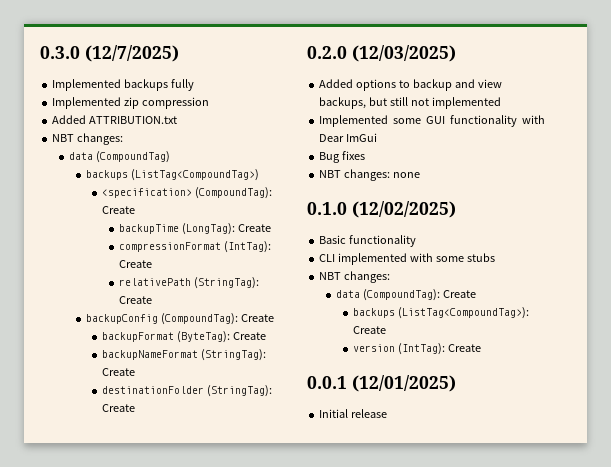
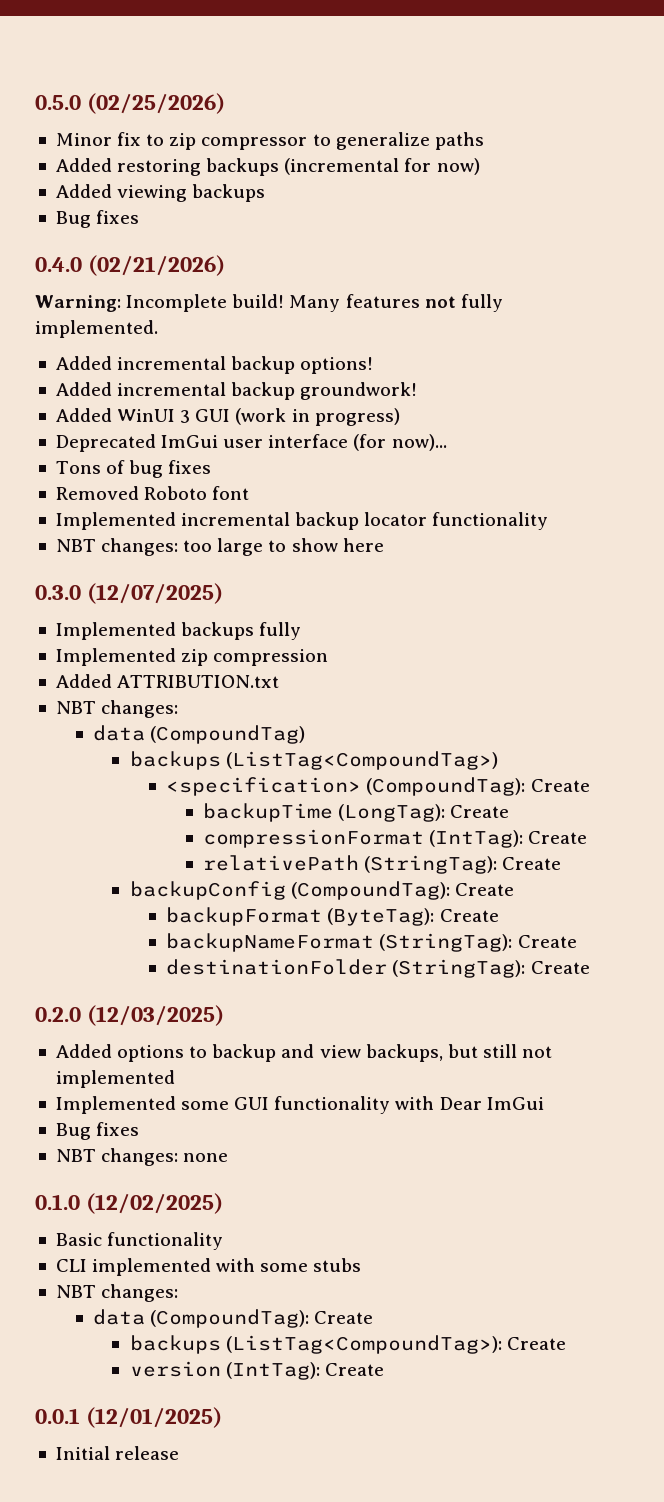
- 0.3.0 (12/7/2025)
+ 0.5.0 (02/25/2026)
+ Minor fix to zip compressor to generalize paths
+ Added restoring backups (incremental for now)
+ Added viewing backups
+ Bug fixes
+ 0.4.0 (02/21/2026)
+ Warning: Incomplete build! Many features not fully implemented.
+ Added incremental backup options!
+ Added incremental backup groundwork!
+ Added WinUI 3 GUI (work in progress)
+ Deprecated ImGui user interface (for now)...
+ Tons of bug fixes
+ Removed Roboto font
+ Implemented incremental backup locator functionality
+ NBT changes: too large to show here
+ 0.3.0 (12/07/2025)

